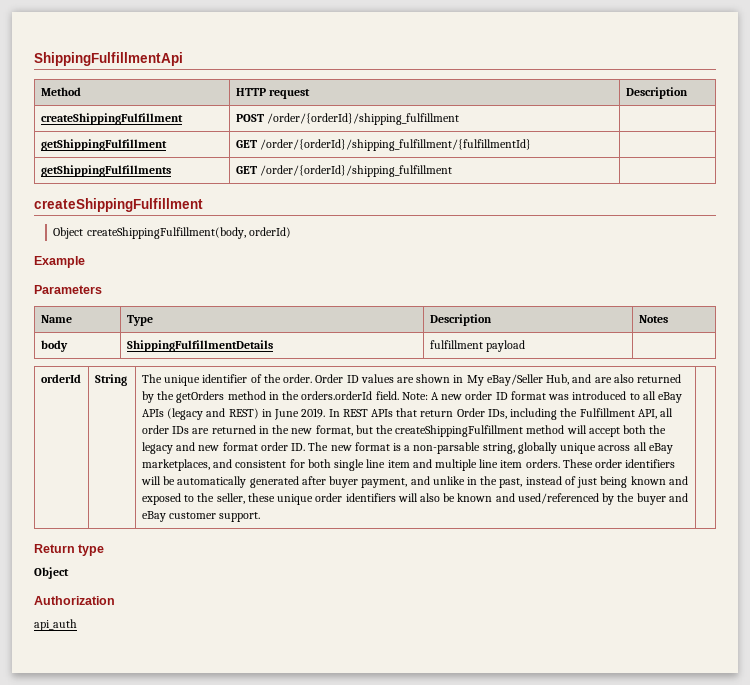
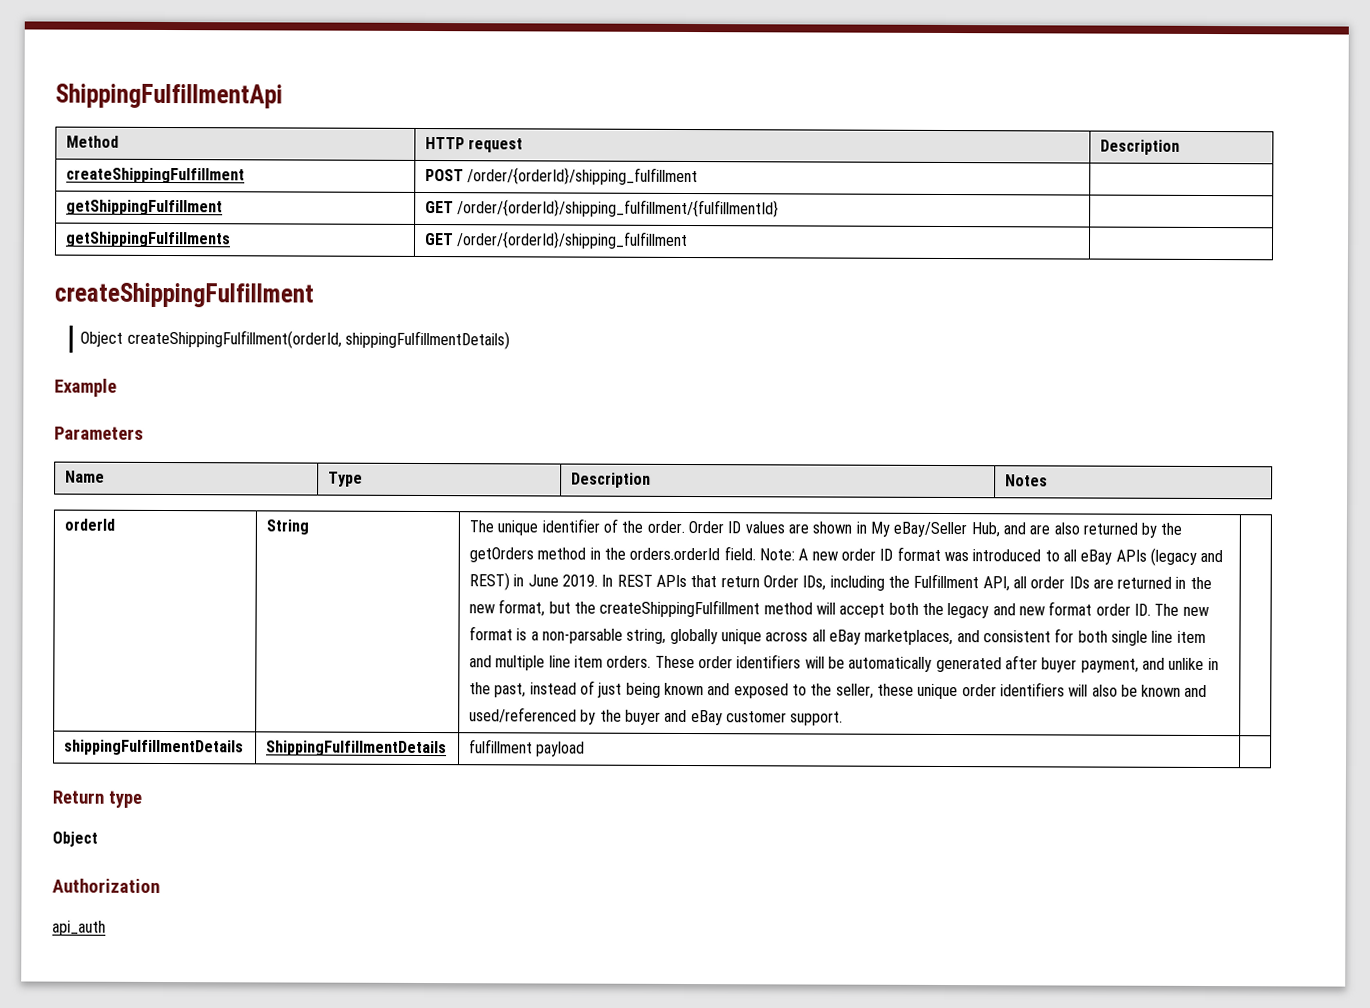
- Object createShippingFulfillment(body, orderId)
+ Object createShippingFulfillment(orderId, shippingFulfillmentDetails)
- body | ShippingFulfillmentDetails | fulfillment payload |
+ shippingFulfillmentDetails | ShippingFulfillmentDetails | fulfillment payload |

